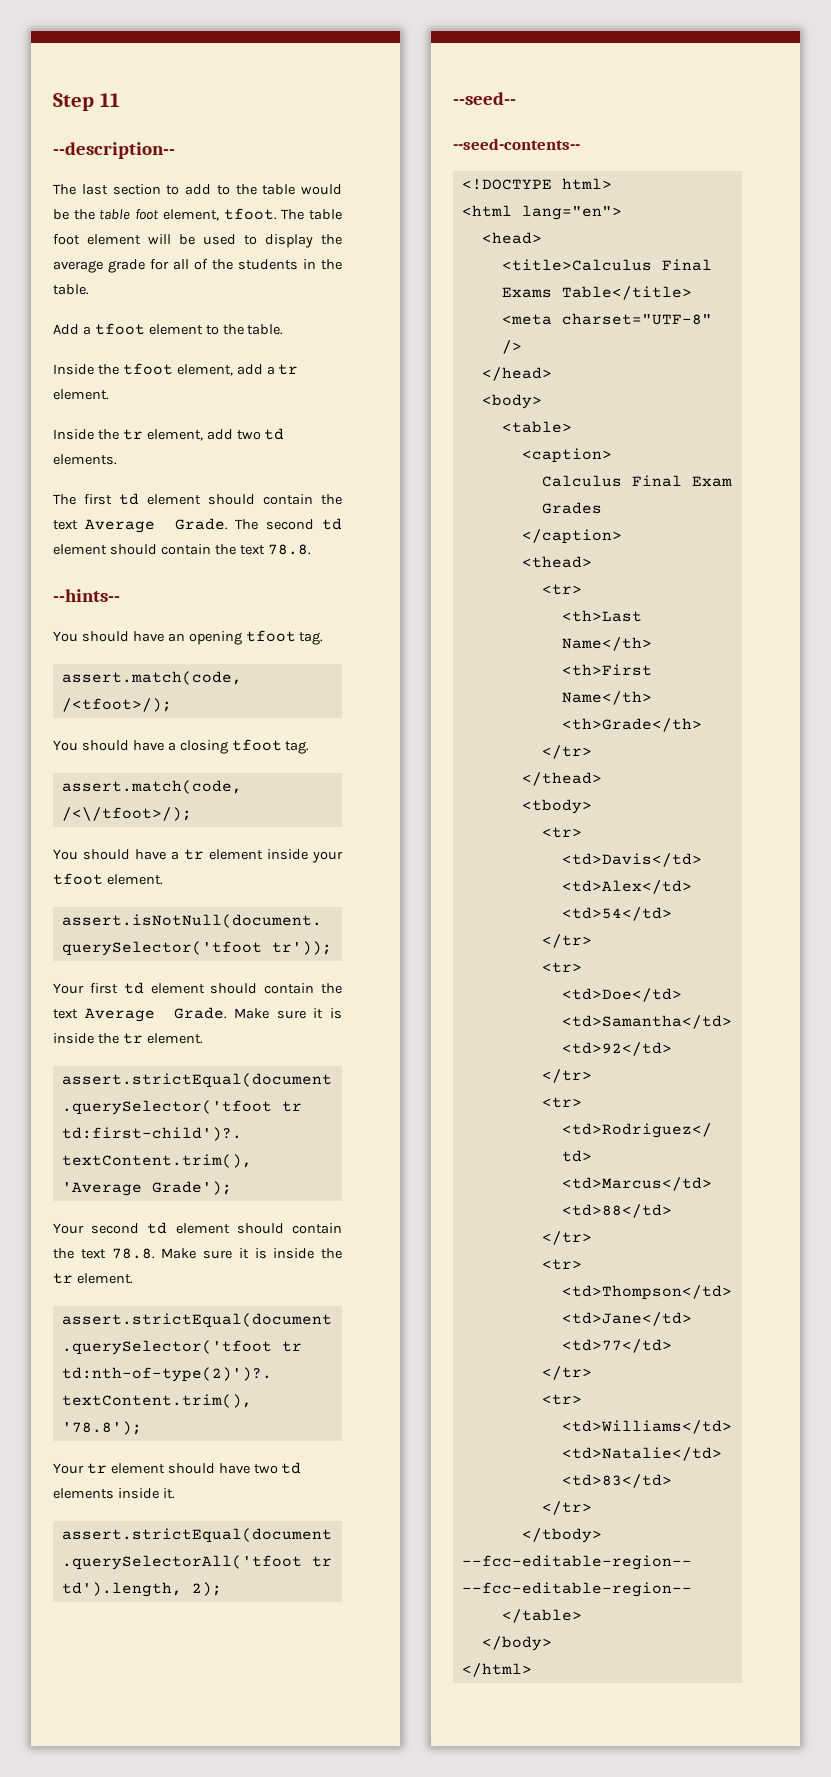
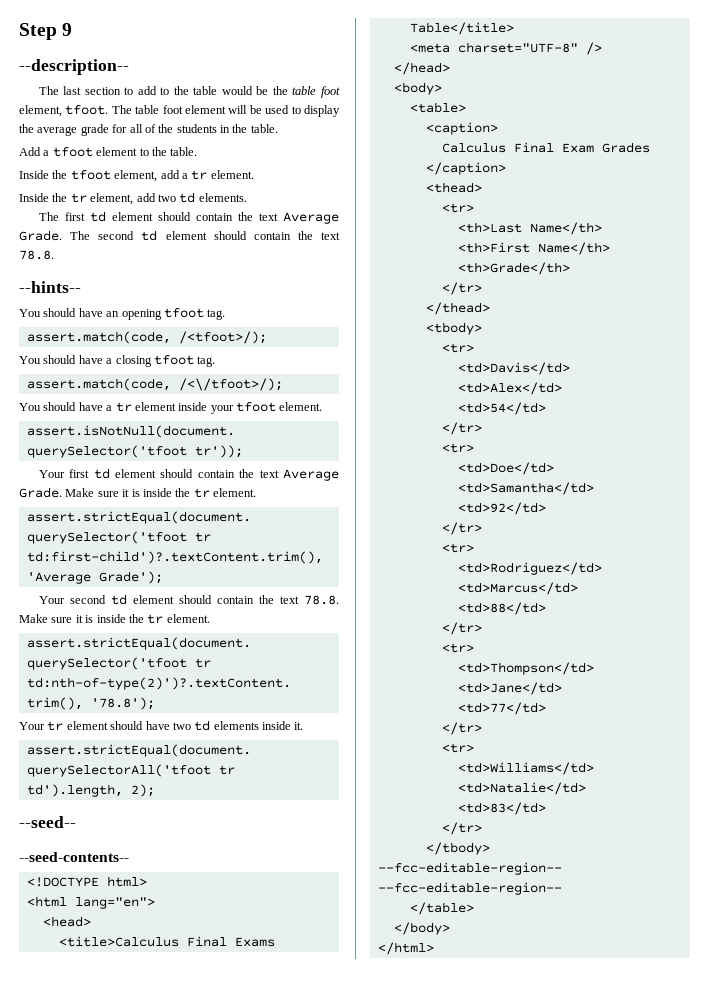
- Step 11
+ Step 9

